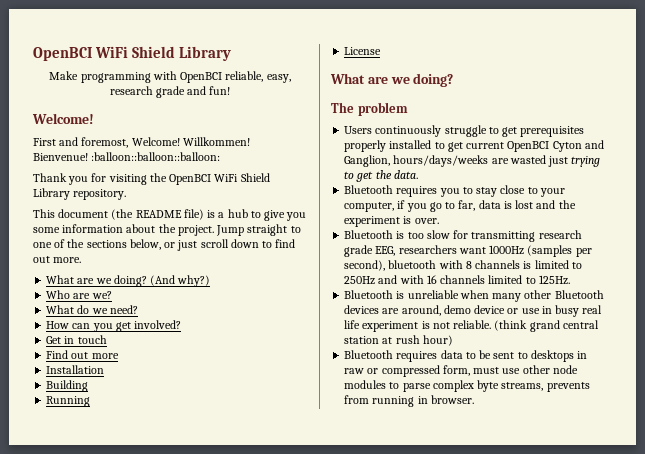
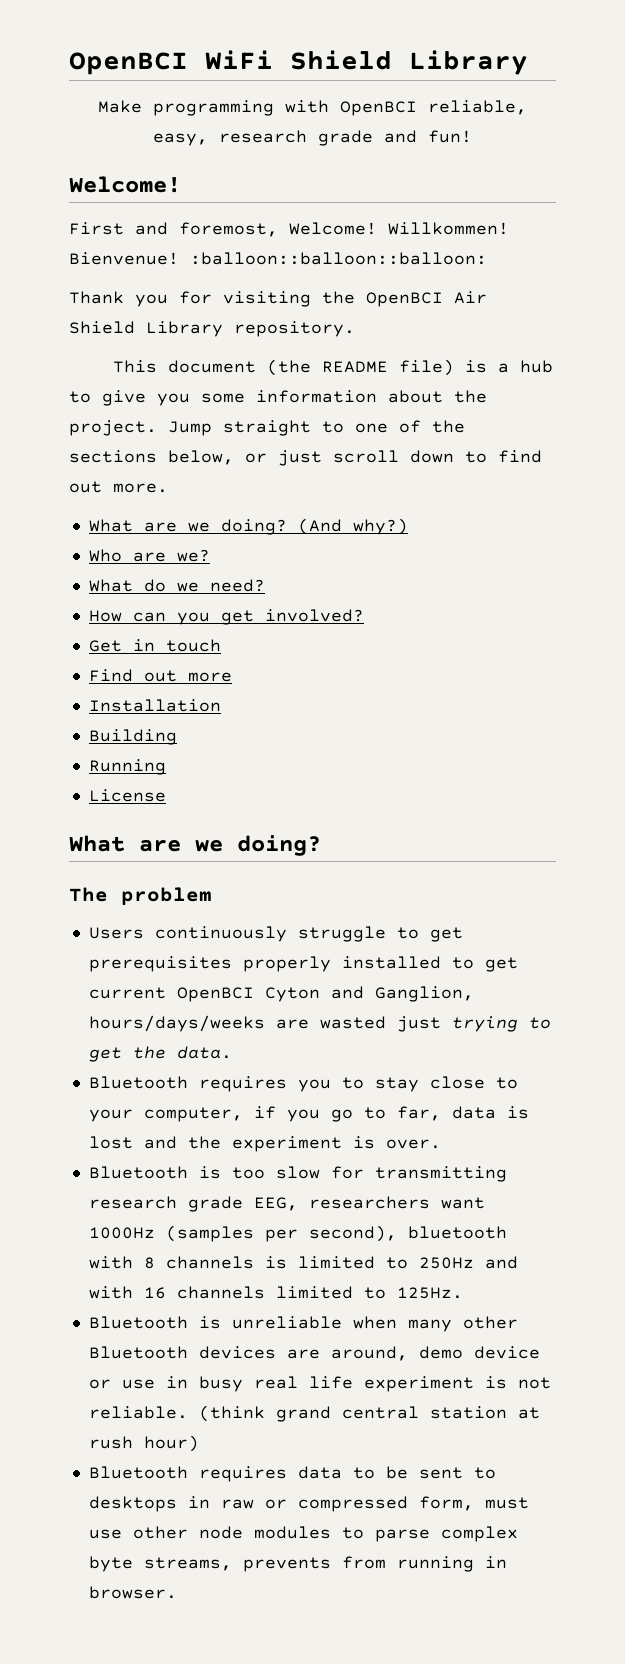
- Thank you for visiting the OpenBCI WiFi Shield Library repository.
+ Thank you for visiting the OpenBCI Air Shield Library repository.

